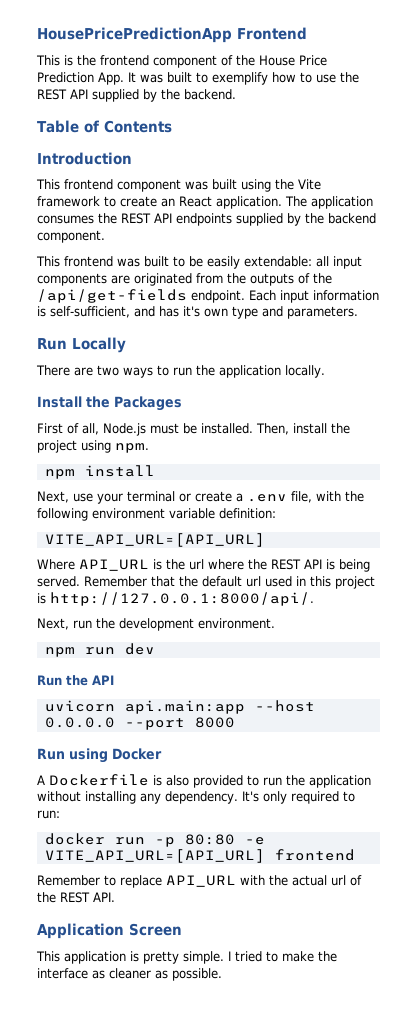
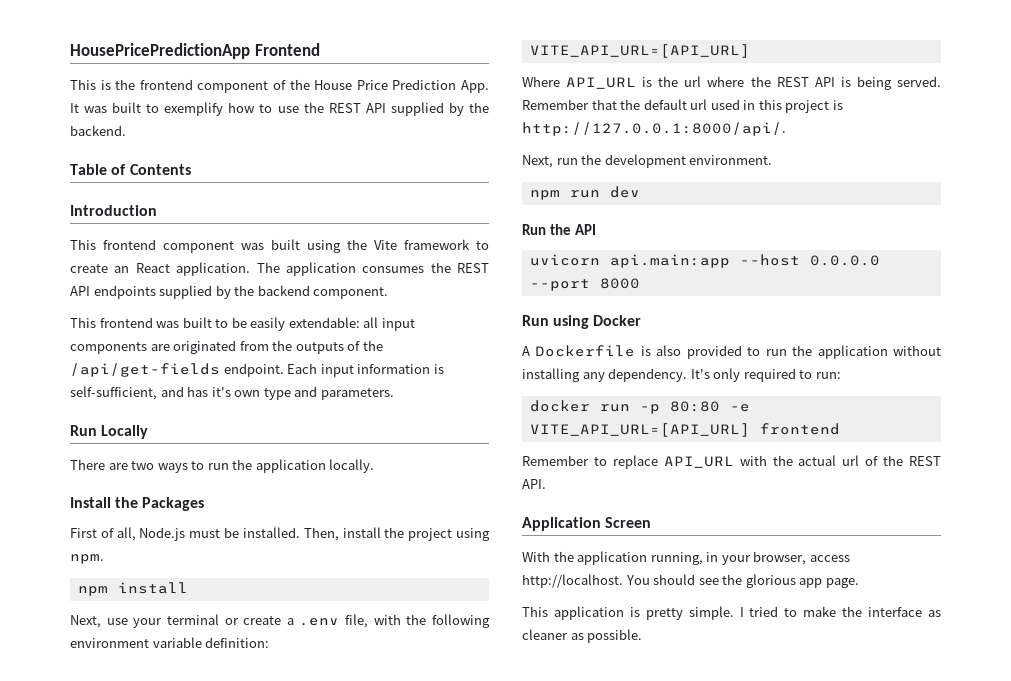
+ With the application running, in your browser, access http://localhost. You should see the glorious app page.

